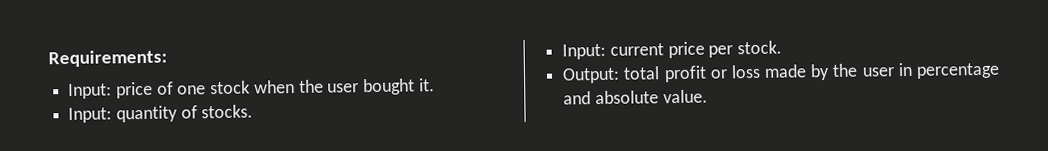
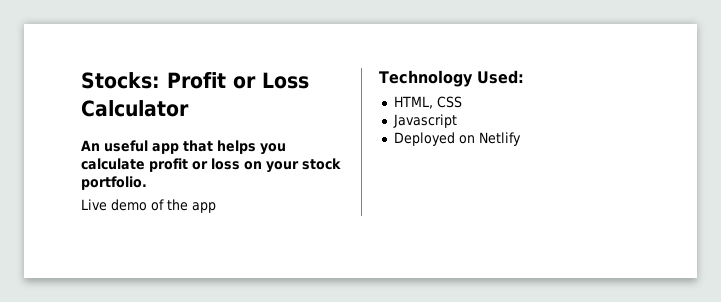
- Requirements:
- Input: price of one stock when the user bought it.
- Input: quantity of stocks.
- Input: current price per stock.
- Output: total profit or loss made by the user in percentage and absolute value.
+ Stocks: Profit or Loss Calculator
+ An useful app that helps you calculate profit or loss on your stock portfolio.
+ Live demo of the app
+ Technology Used:
+ HTML, CSS
+ Javascript
+ Deployed on Netlify

